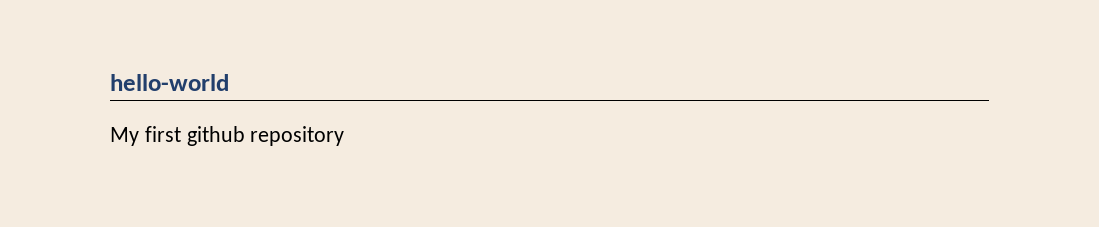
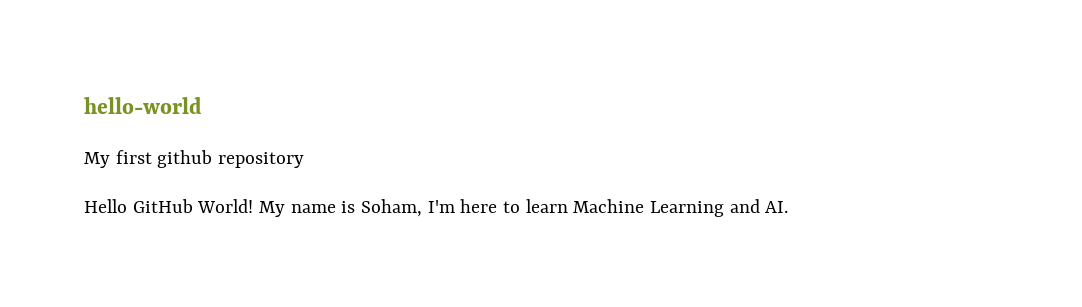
+ Hello GitHub World! My name is Soham, I'm here to learn Machine Learning and AI.

